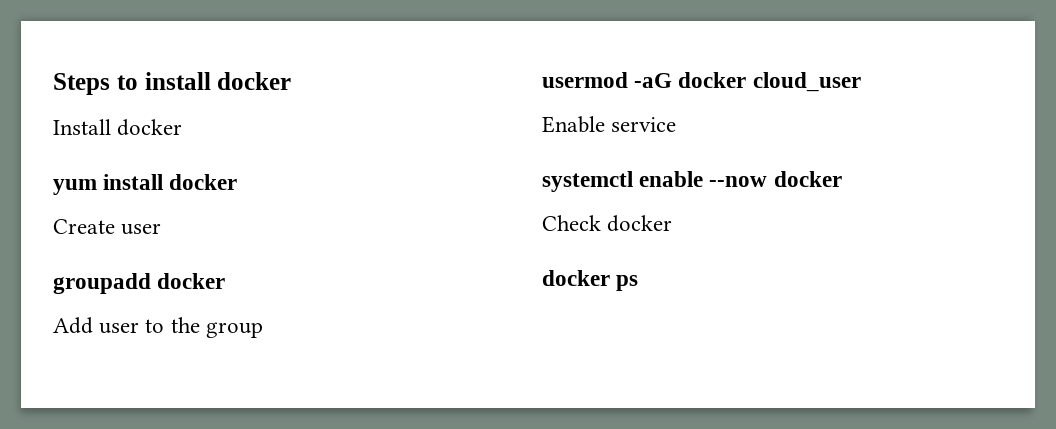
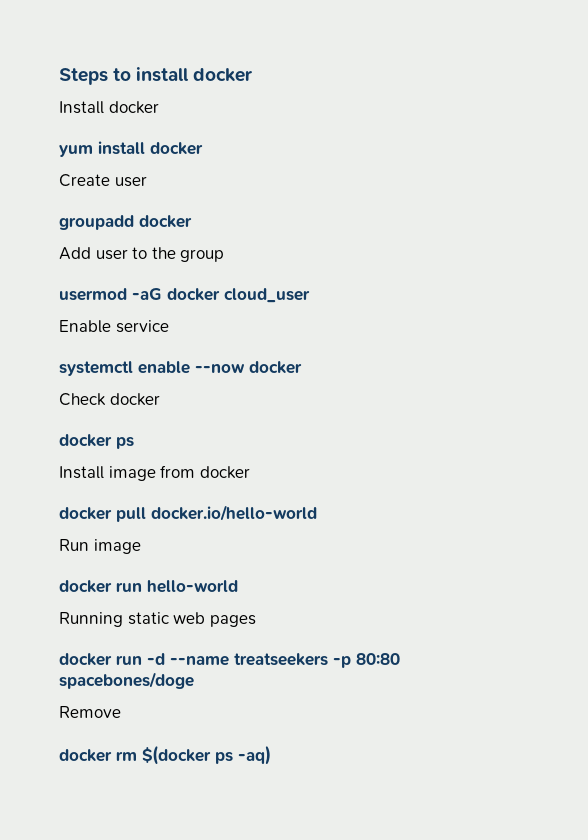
+ Install image from docker
+ docker pull docker.io/hello-world
+ Run image
+ docker run hello-world
+ Running static web pages
+ docker run -d --name treatseekers -p 80:80 spacebones/doge
+ Remove
+ docker rm $(docker ps -aq)

